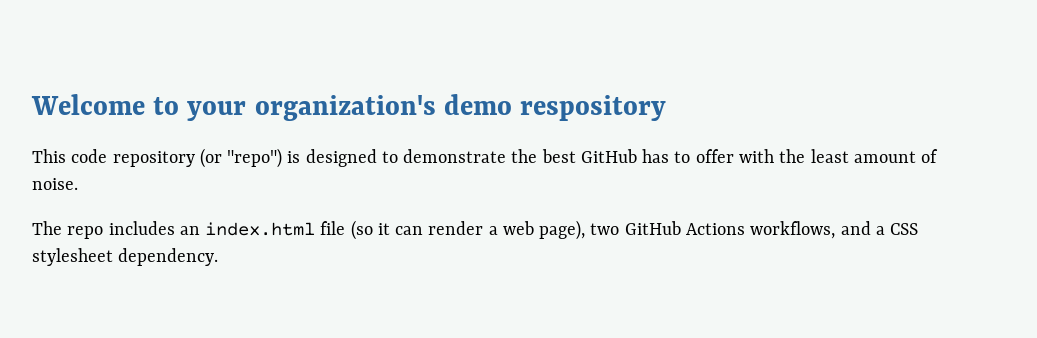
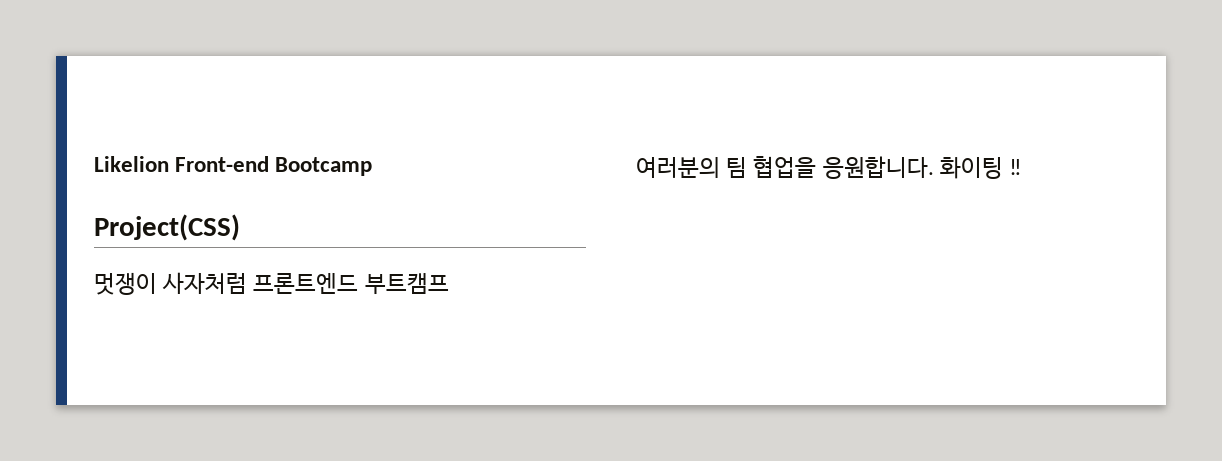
- Welcome to your organization's demo respository
- This code repository (or "repo") is designed to demonstrate the best GitHub has to offer with the least amount of noise.
- The repo includes an index.html file (so it can render a web page), two GitHub Actions workflows, and a CSS stylesheet dependency.
+ Likelion Front-end Bootcamp
+ Project(CSS)
+ 멋쟁이 사자처럼 프론트엔드 부트캠프
+ 여러분의 팀 협업을 응원합니다. 화이팅 ‼

